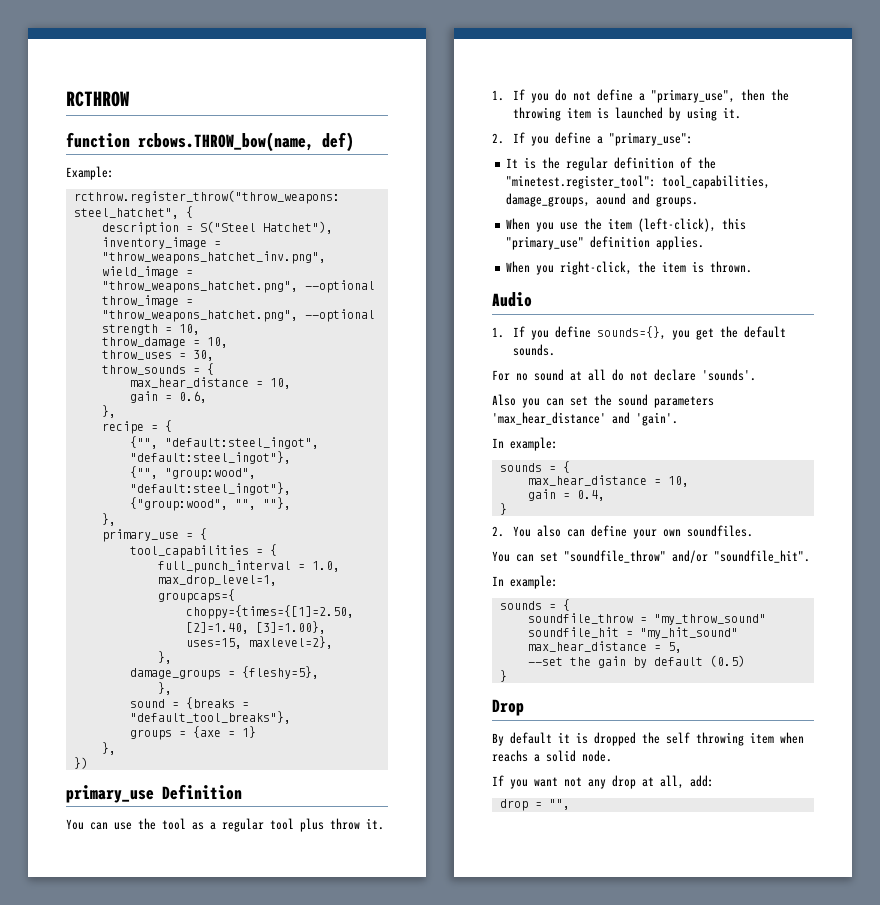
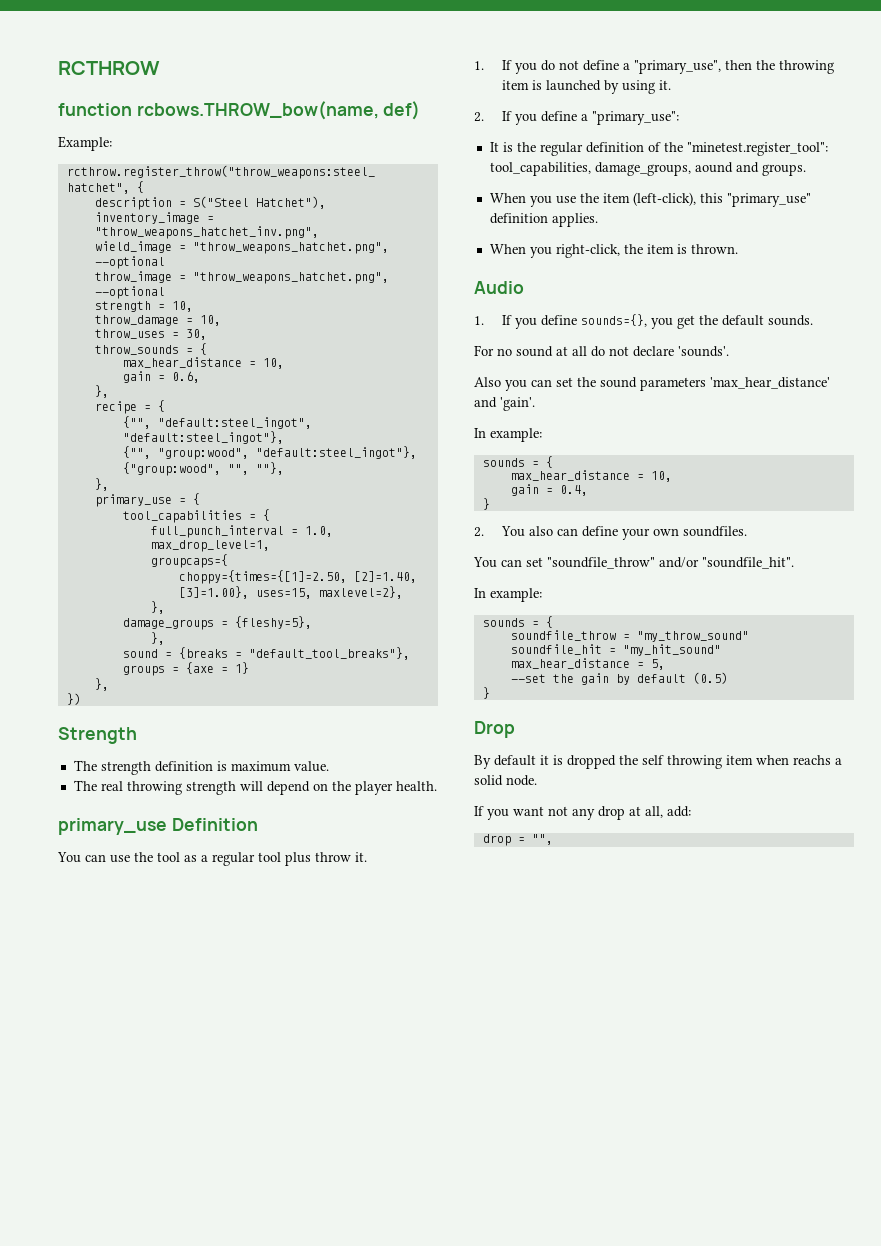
+ Strength
+ The strength definition is maximum value.
+ The real throwing strength will depend on the player health.

